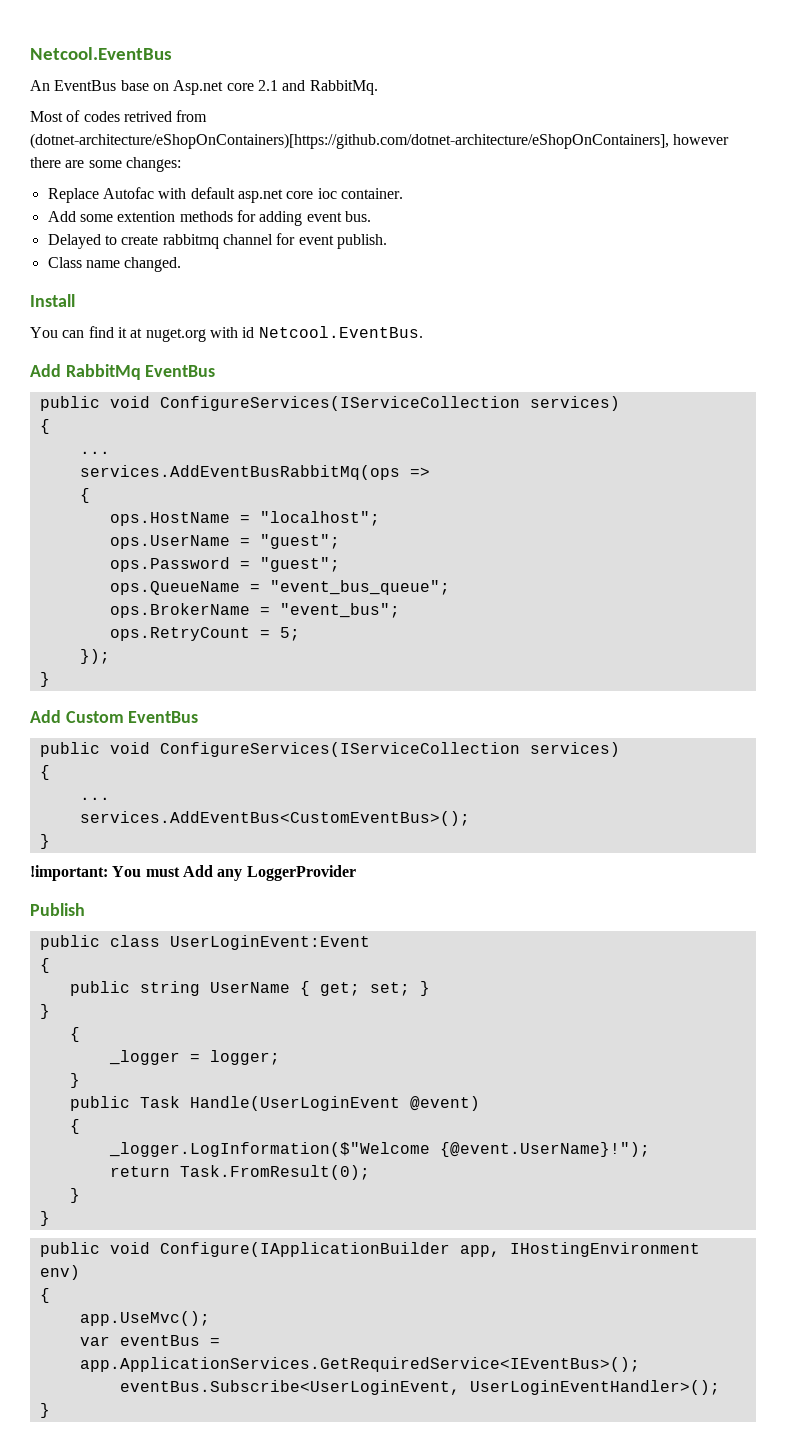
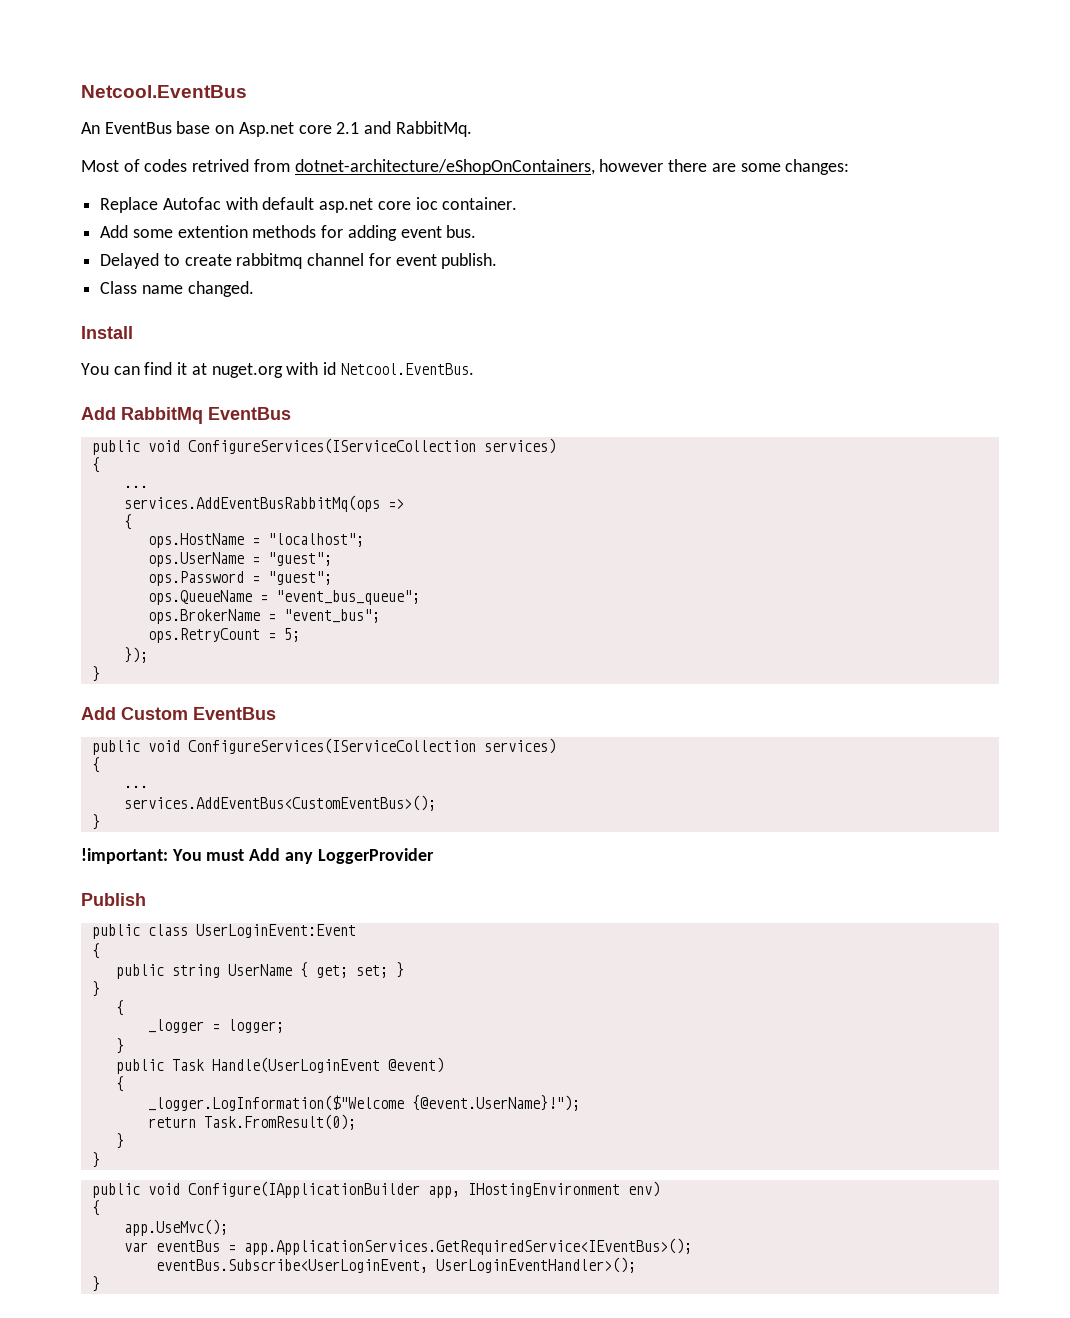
- Most of codes retrived from (dotnet-architecture/eShopOnContainers)[https://github.com/dotnet-architecture/eShopOnContainers], however there are some changes:
+ Most of codes retrived from dotnet-architecture/eShopOnContainers, however there are some changes:

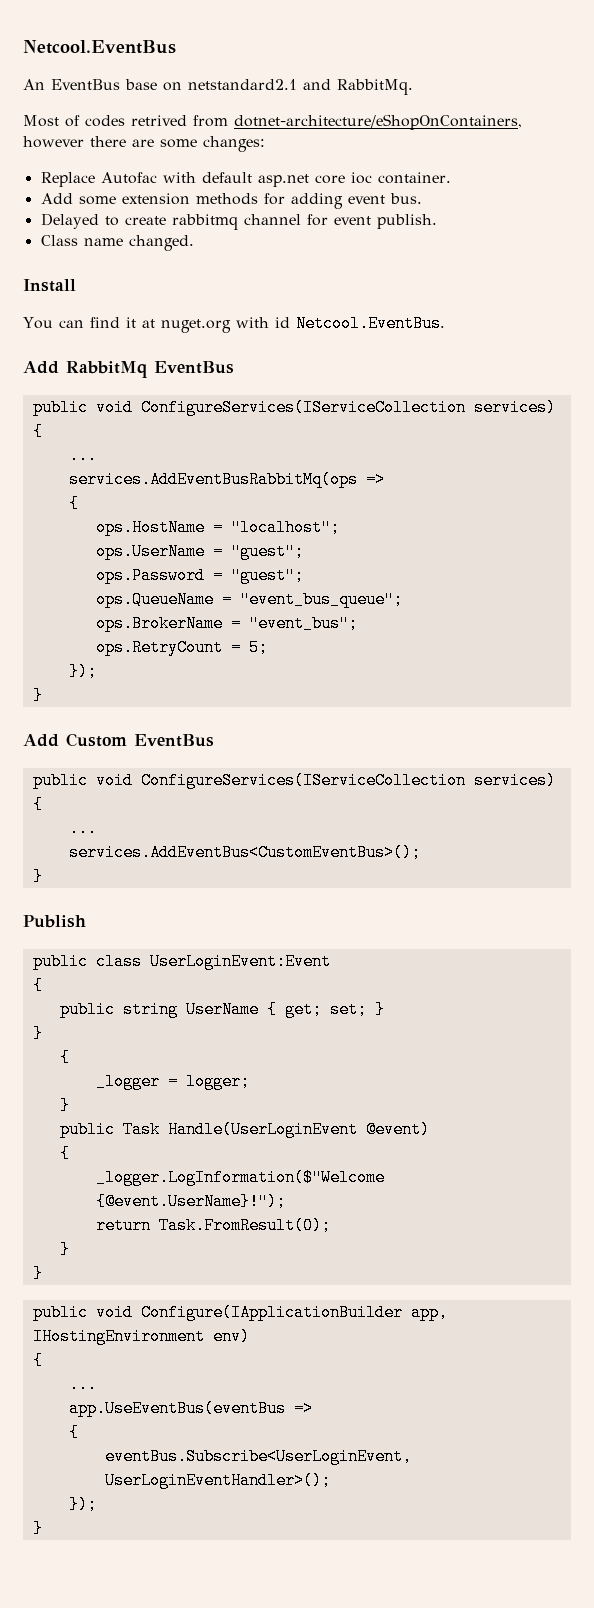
- An EventBus base on Asp.net core 2.1 and RabbitMq.
+ An EventBus base on netstandard2.1 and RabbitMq.
- Add some extention methods for adding event bus.
+ Add some extension methods for adding event bus.
- !important: You must Add any LoggerProvider
  public void Configure(IApplicationBuilder app, IHostingEnvironment env)
  {
- app.UseMvc();
- var eventBus = app.ApplicationServices.GetRequiredService<IEventBus>();
+ ...
+ app.UseEventBus(eventBus =>
+ {
  eventBus.Subscribe<UserLoginEvent, UserLoginEventHandler>();
+ });

